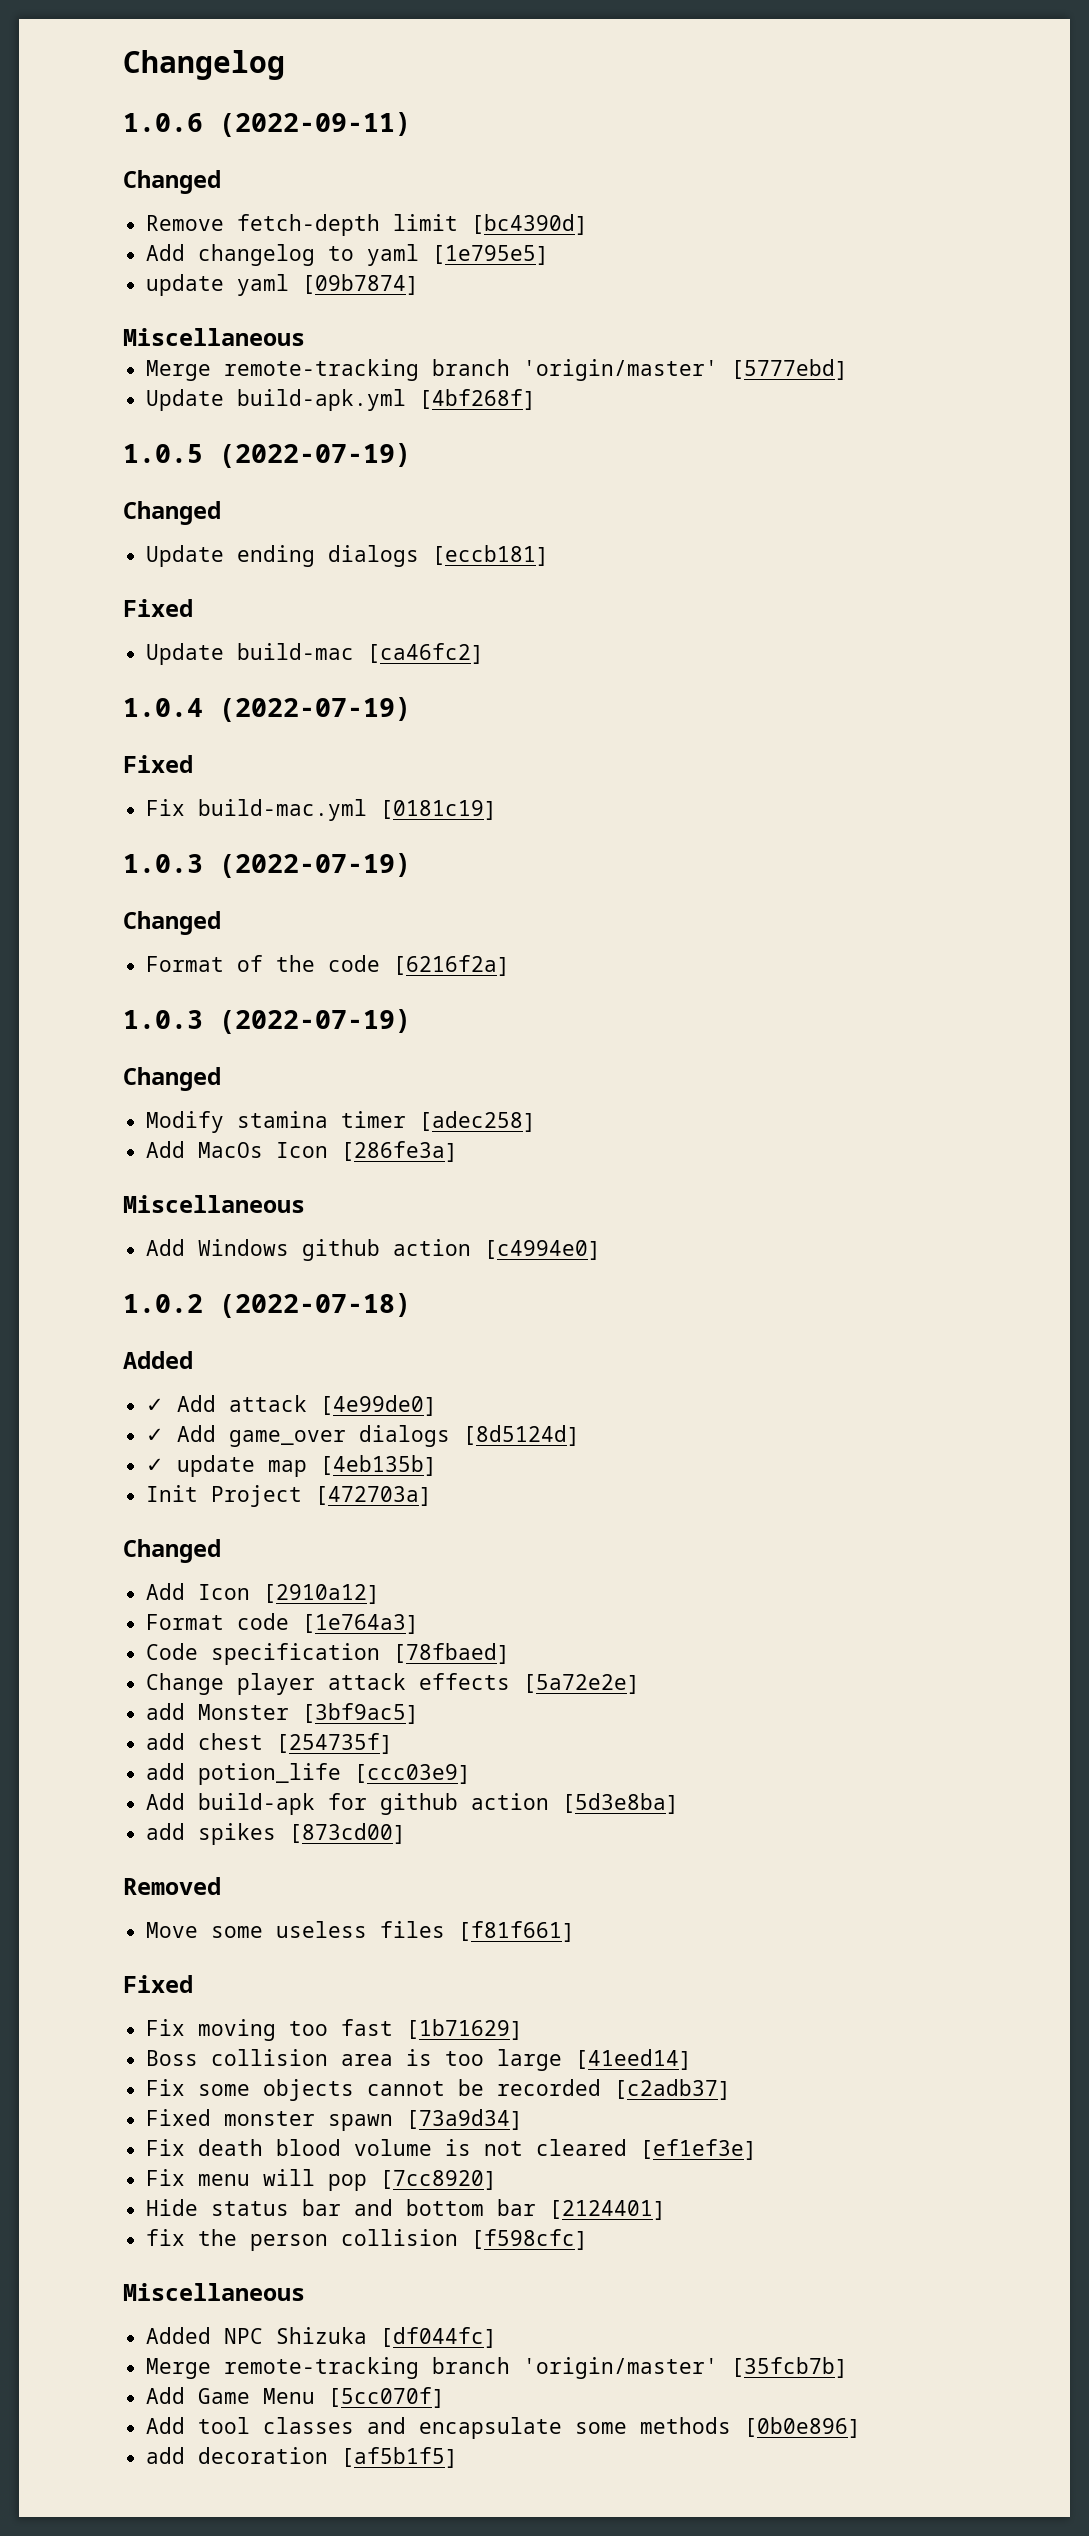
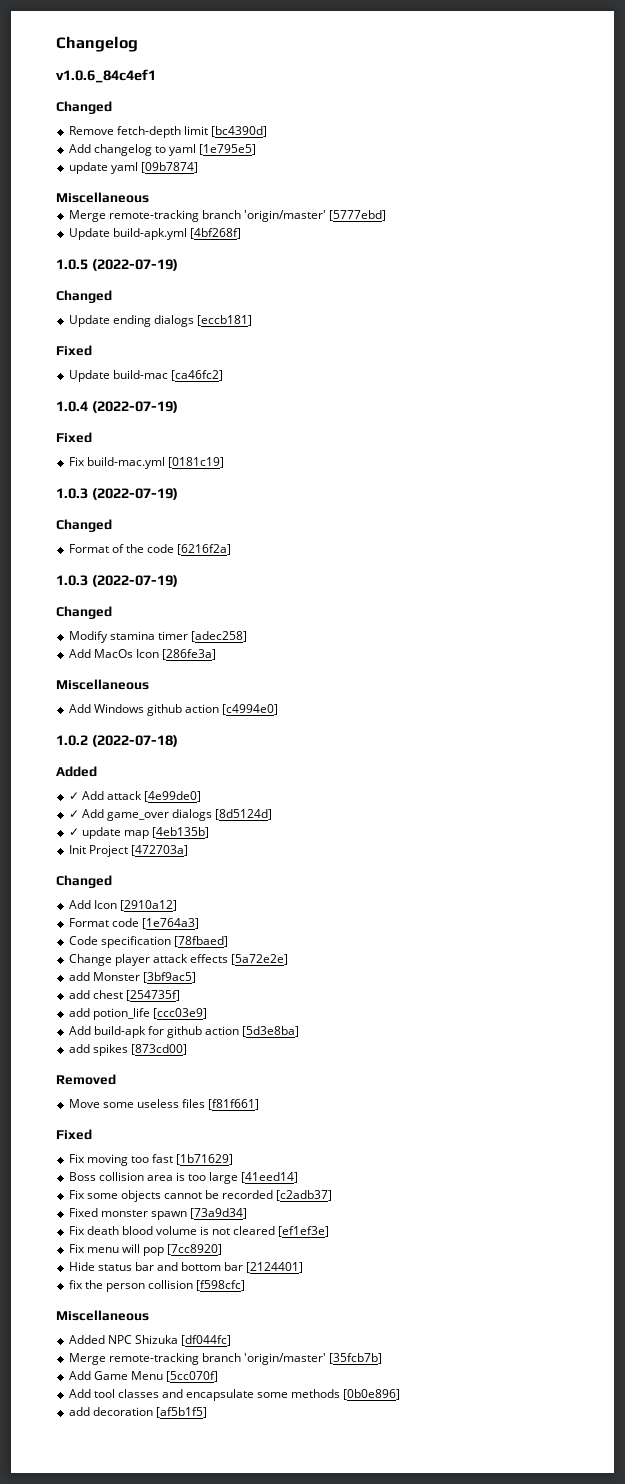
- 1.0.6 (2022-09-11)
+ v1.0.6_84c4ef1

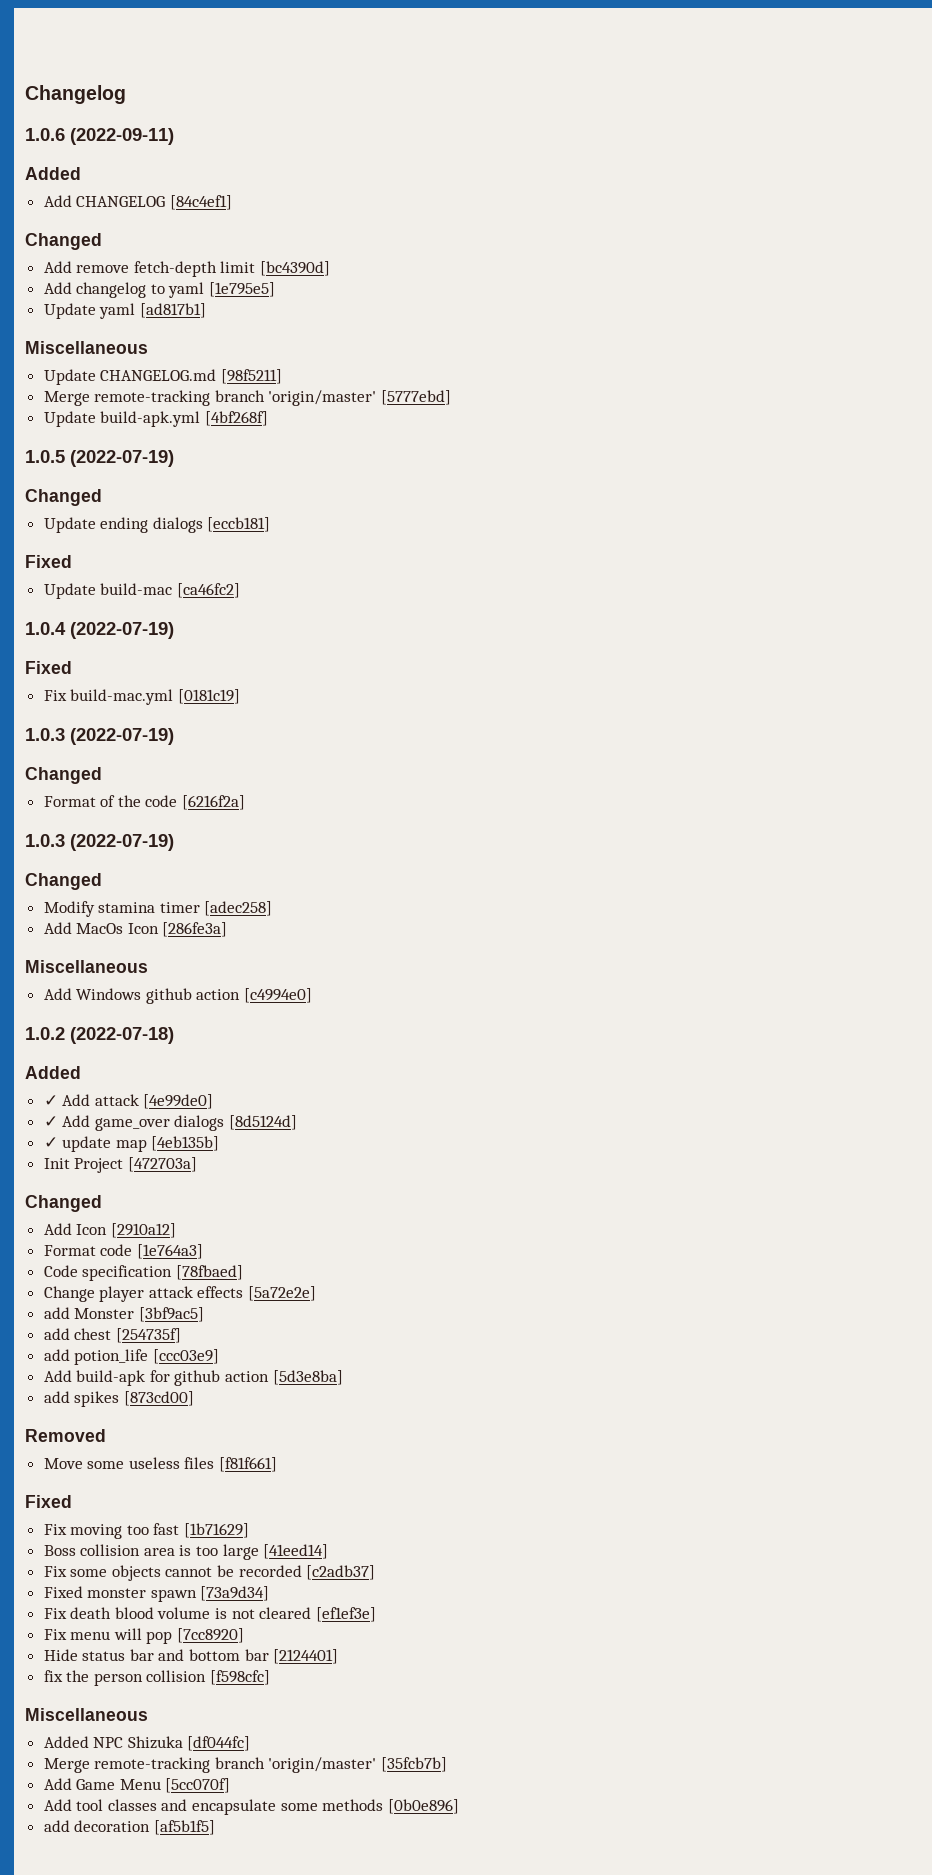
- v1.0.6_84c4ef1
+ 1.0.6 (2022-09-11)
+ Added
+ Add CHANGELOG [84c4ef1]
  Changed
- Remove fetch-depth limit [bc4390d]
+ Add remove fetch-depth limit [bc4390d]
- update yaml [09b7874]
+ Update yaml [ad817b1]
  Miscellaneous
+ Update CHANGELOG.md [98f5211]

